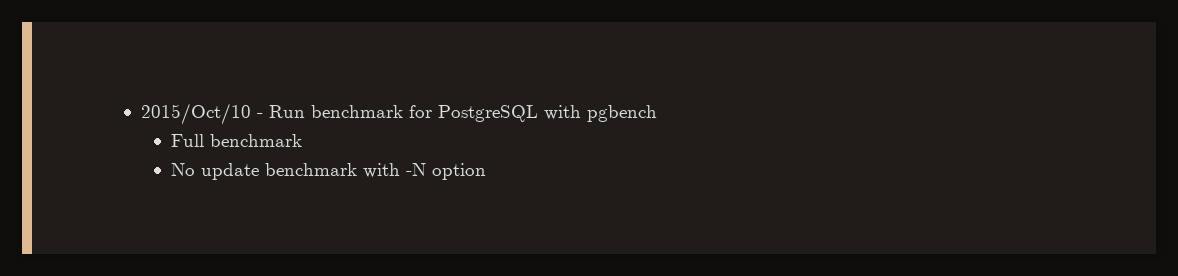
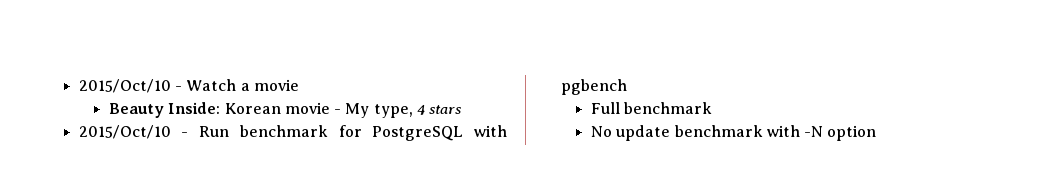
+ 2015/Oct/10 - Watch a movie
+ Beauty Inside: Korean movie - My type, 4 stars

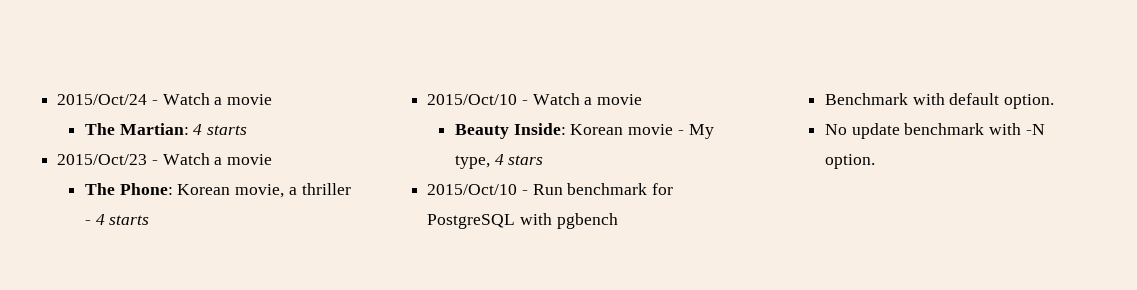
+ 2015/Oct/24 - Watch a movie
+ The Martian: 4 starts
+ 2015/Oct/23 - Watch a movie
+ The Phone: Korean movie, a thriller - 4 starts
- Full benchmark
+ Benchmark with default option.
- No update benchmark with -N option
+ No update benchmark with -N option.

